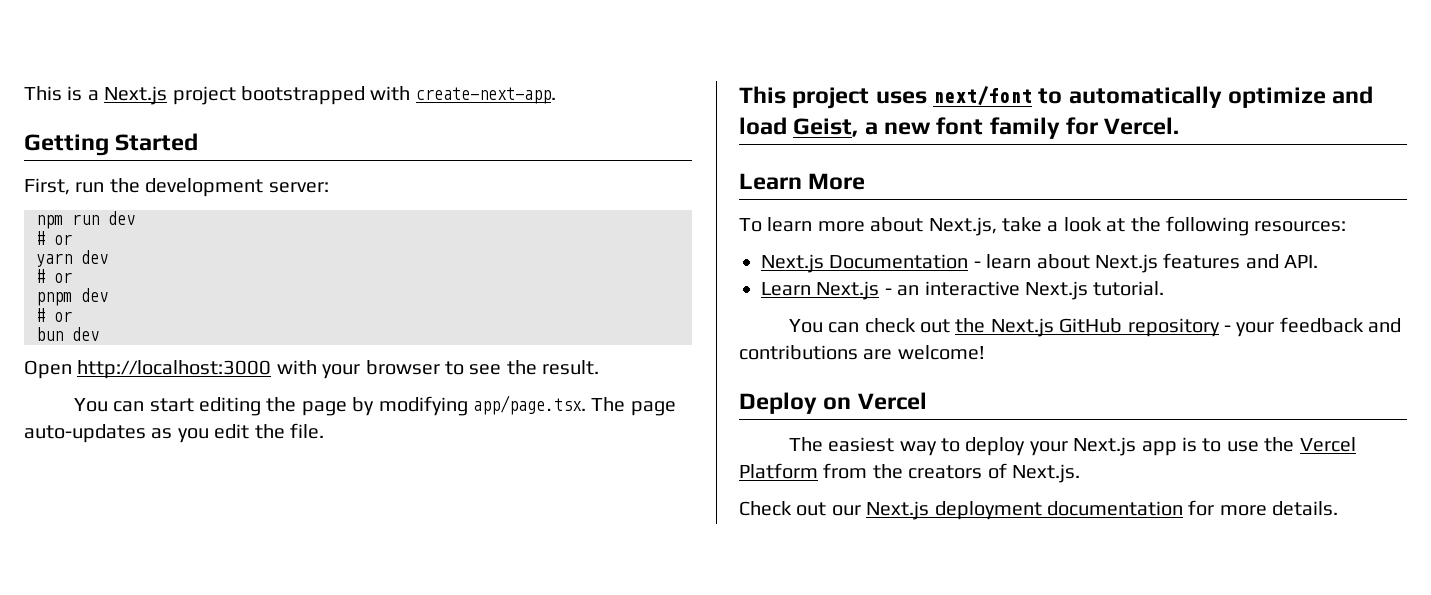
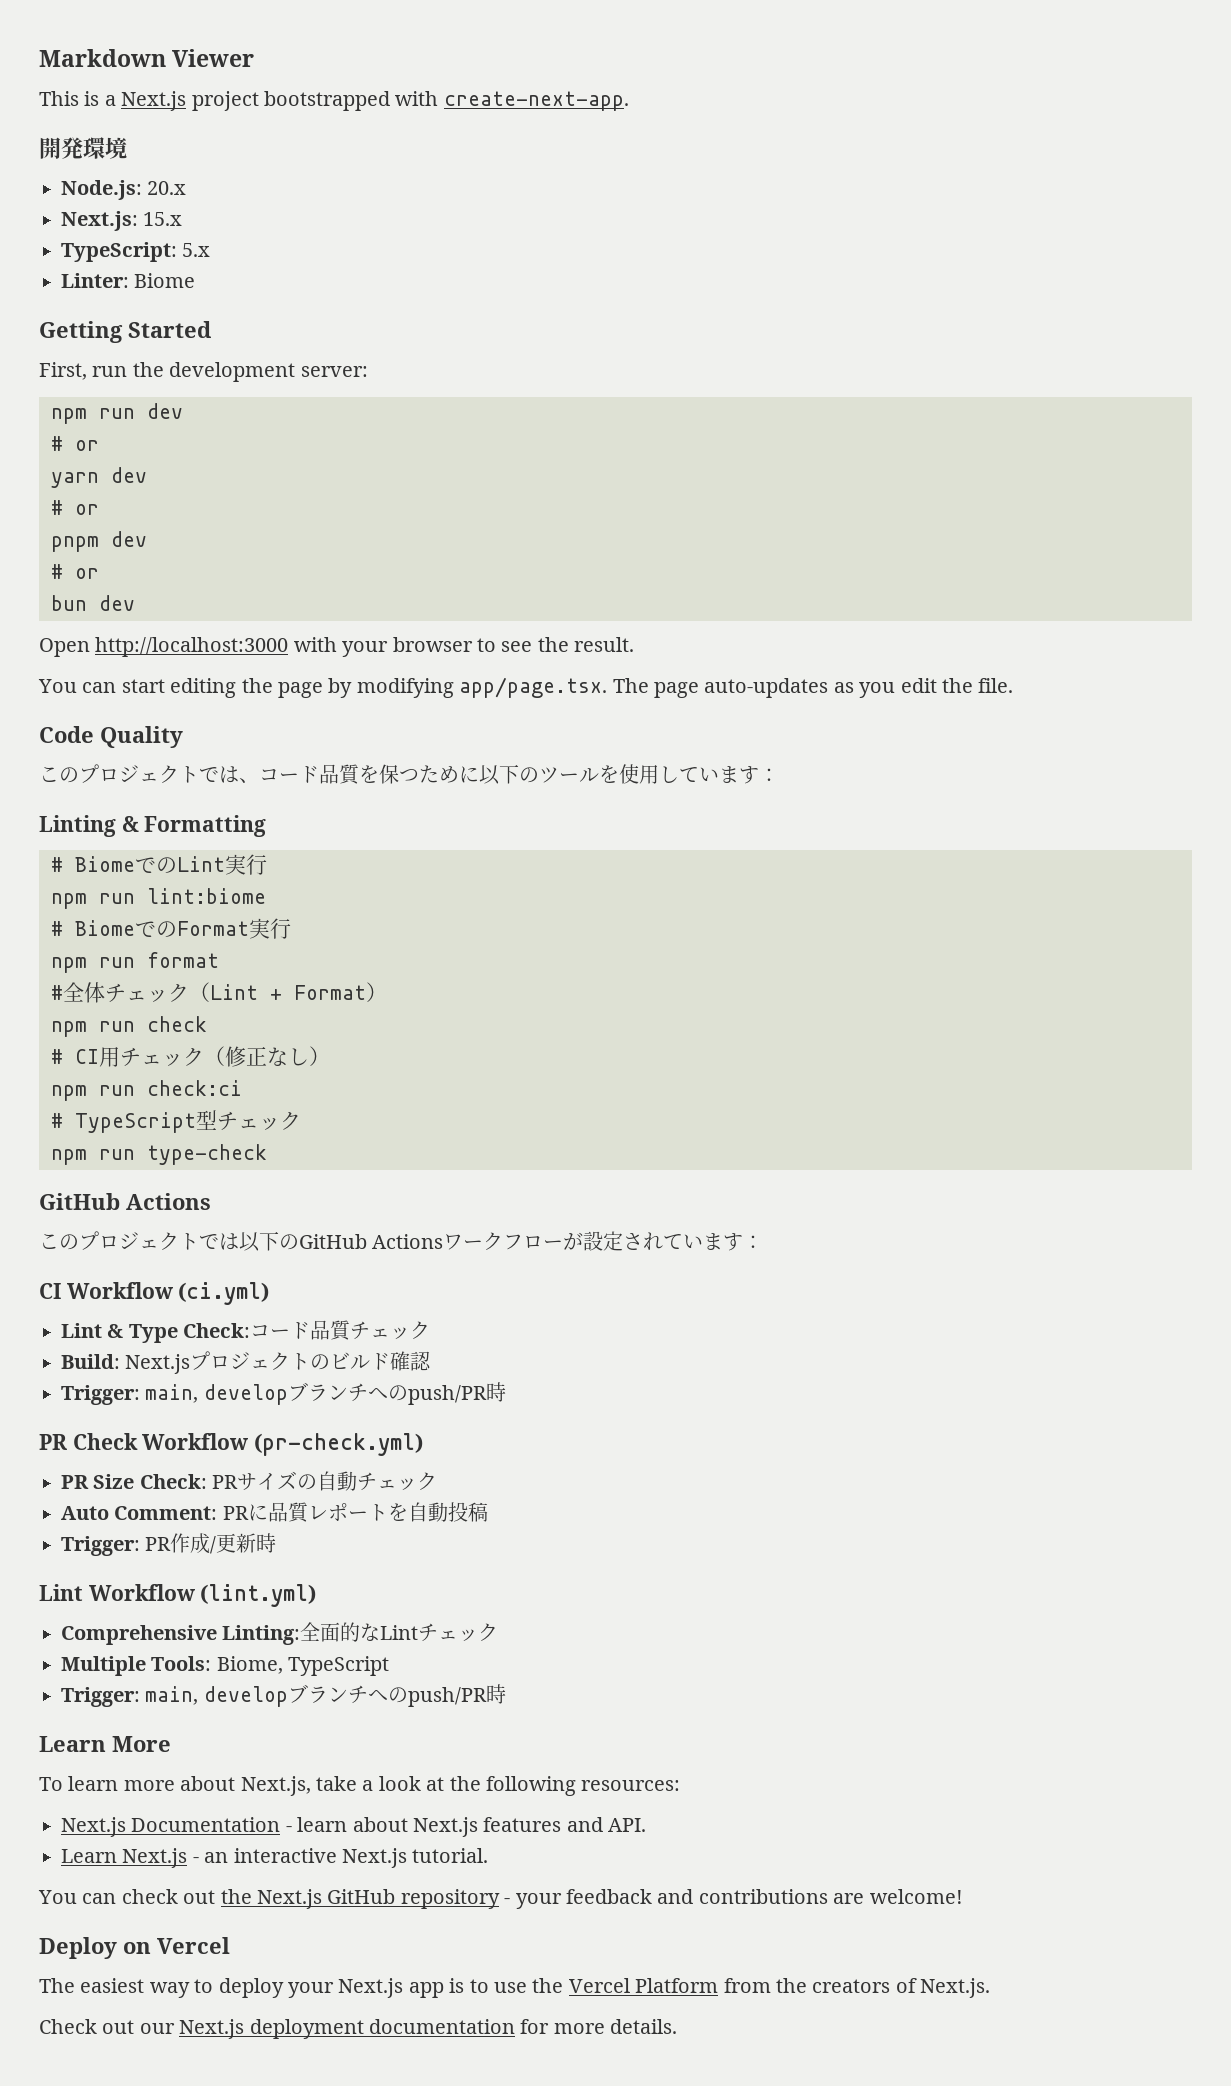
+ Markdown Viewer
+ 開発環境
+ Node.js: 20.x
+ Next.js: 15.x
+ TypeScript: 5.x
+ Linter: Biome
- This project uses next/font to automatically optimize and load Geist, a new font family for Vercel.
+ Code Quality
+ このプロジェクトでは、コード品質を保つために以下のツールを使用しています：
+ Linting & Formatting
+ # BiomeでのLint実行
+ npm run lint:biome
+ # BiomeでのFormat実行
+ npm run format
+ #全体チェック（Lint + Format）
+ npm run check
+ # CI用チェック（修正なし）
+ npm run check:ci
+ # TypeScript型チェック
+ npm run type-check
+ GitHub Actions
+ このプロジェクトでは以下のGitHub Actionsワークフローが設定されています：
+ CI Workflow (ci.yml)
+ Lint & Type Check:コード品質チェック
+ Build: Next.jsプロジェクトのビルド確認
+ Trigger: main, developブランチへのpush/PR時
+ PR Check Workflow (pr-check.yml)
+ PR Size Check: PRサイズの自動チェック
+ Auto Comment: PRに品質レポートを自動投稿
+ Trigger: PR作成/更新時
+ Lint Workflow (lint.yml)
+ Comprehensive Linting:全面的なLintチェック
+ Multiple Tools: Biome, TypeScript
+ Trigger: main, developブランチへのpush/PR時

